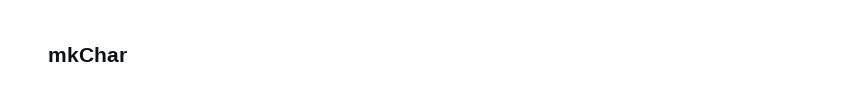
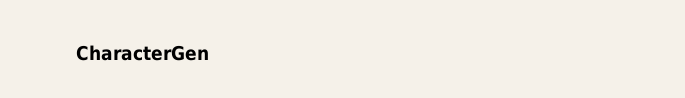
- mkChar
+ CharacterGen

